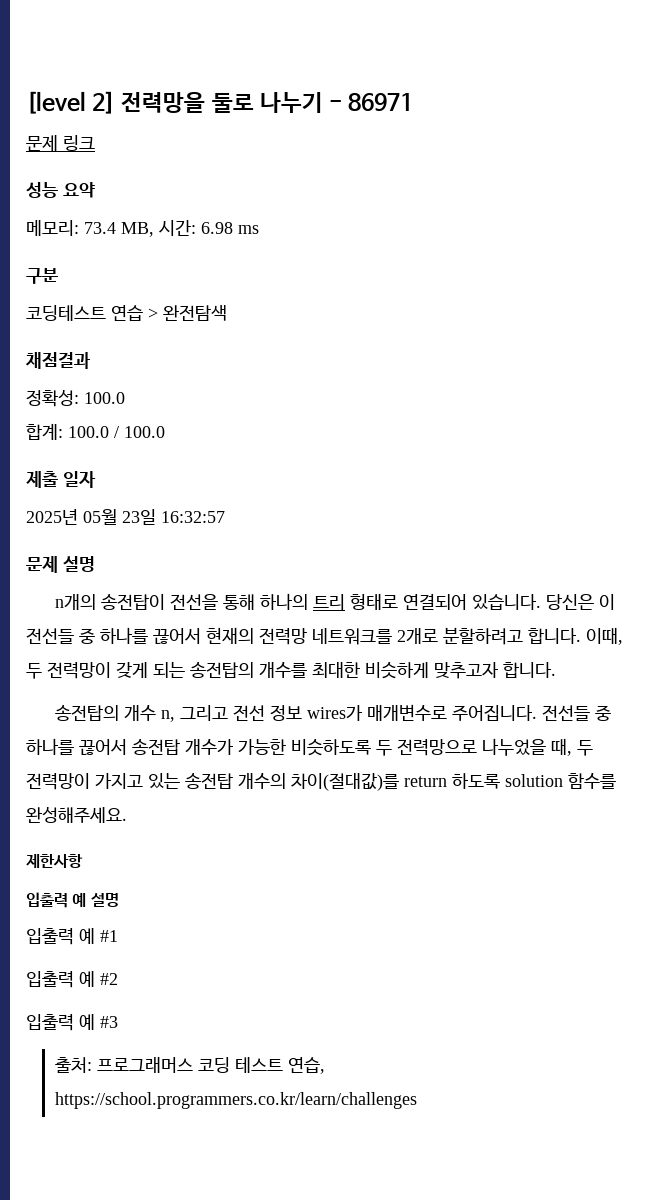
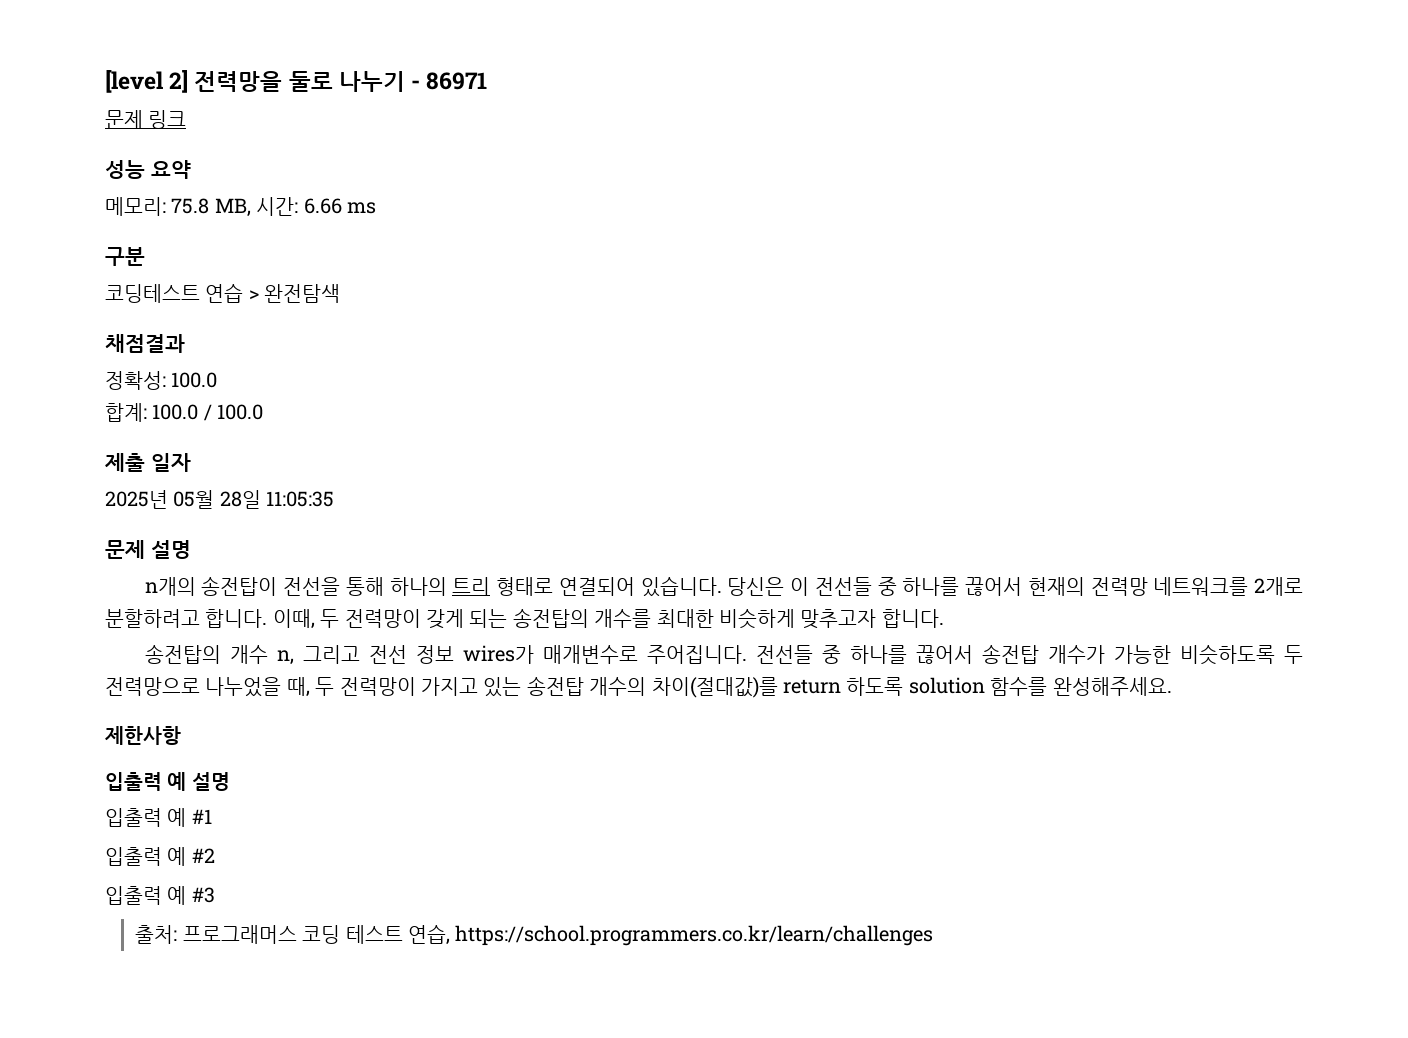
- 메모리: 73.4 MB, 시간: 6.98 ms
+ 메모리: 75.8 MB, 시간: 6.66 ms
- 2025년 05월 23일 16:32:57
+ 2025년 05월 28일 11:05:35

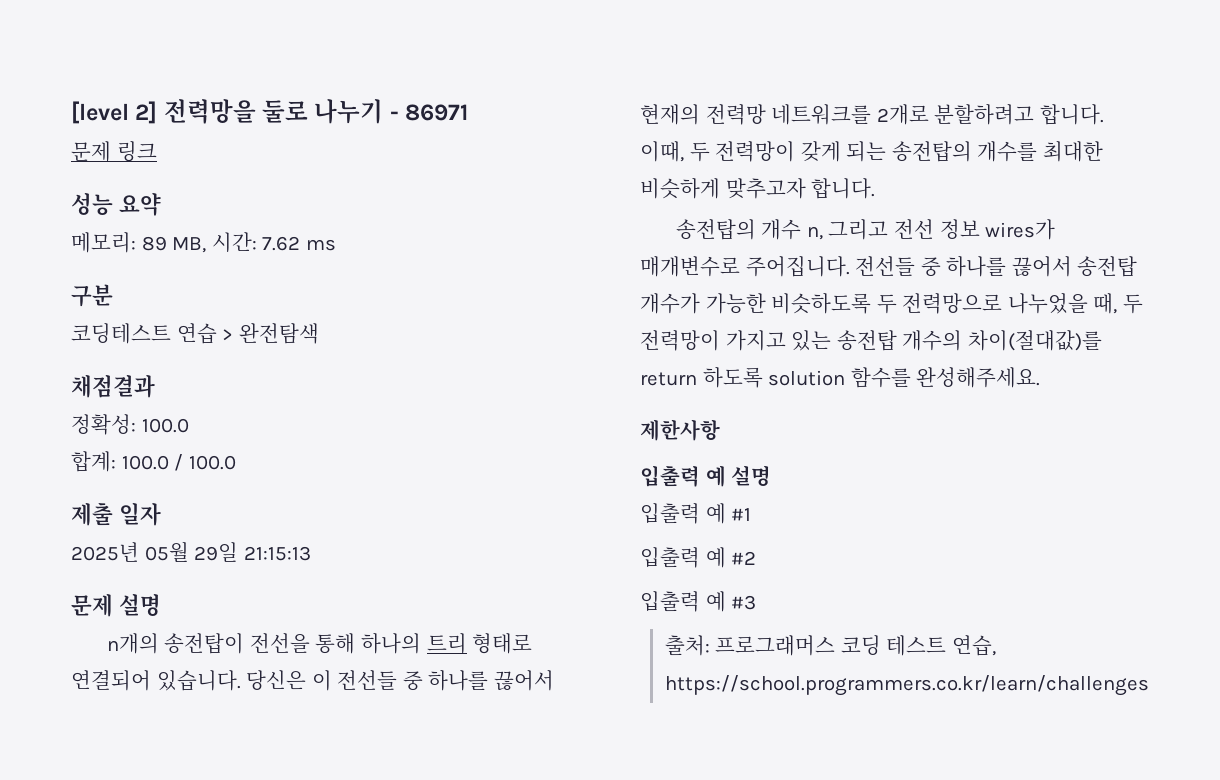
- 메모리: 75.8 MB, 시간: 6.66 ms
+ 메모리: 89 MB, 시간: 7.62 ms
- 2025년 05월 28일 11:05:35
+ 2025년 05월 29일 21:15:13

